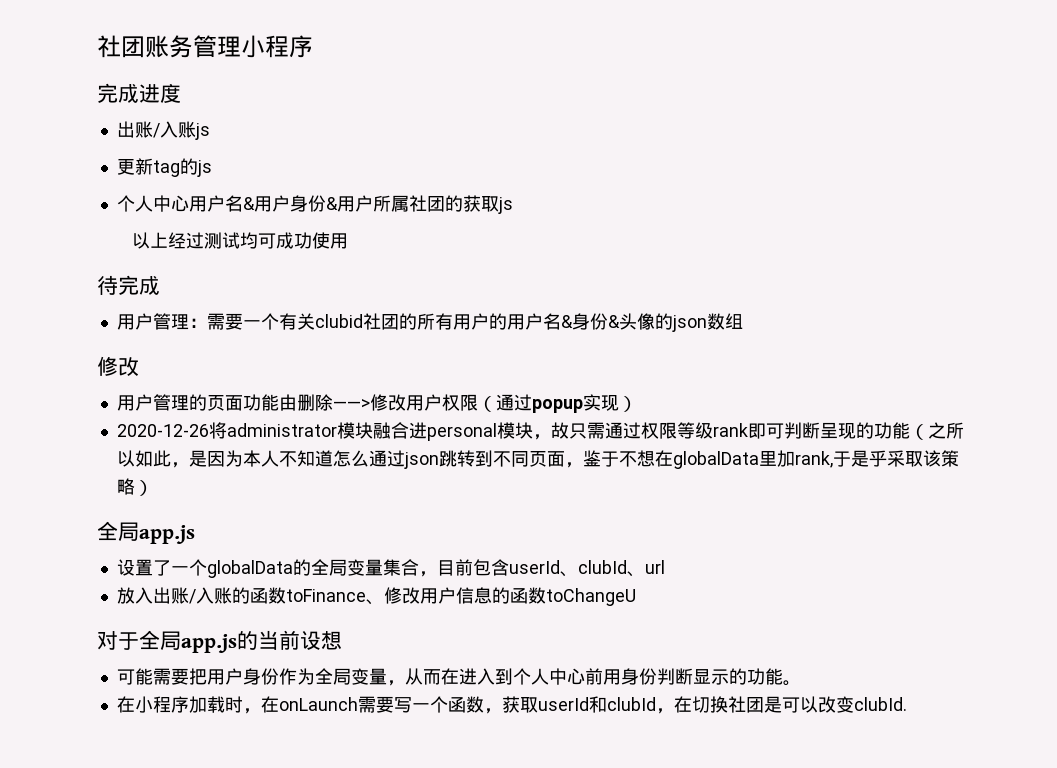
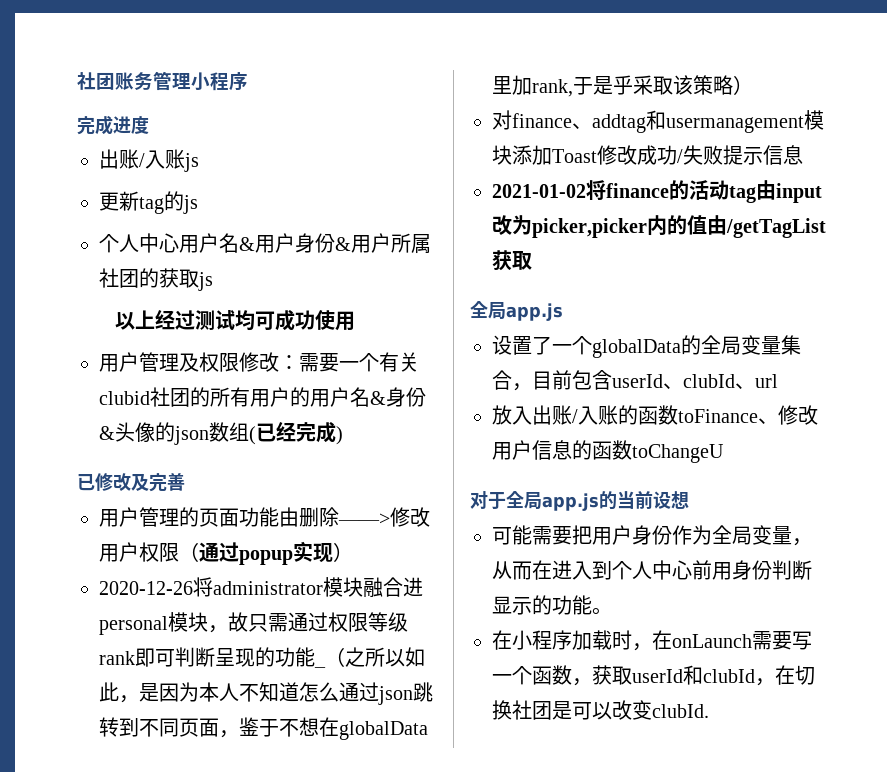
- 待完成
- 用户管理：需要一个有关clubid社团的所有用户的用户名&身份&头像的json数组
- 修改
+ 用户管理及权限修改：需要一个有关clubid社团的所有用户的用户名&身份&头像的json数组(已经完成)
+ 已修改及完善
- 2020-12-26将administrator模块融合进personal模块，故只需通过权限等级rank即可判断呈现的功能（之所以如此，是因为本人不知道怎么通过json跳转到不同页面，鉴于不想在globalData里加rank,于是乎采取该策略）
+ 2020-12-26将administrator模块融合进personal模块，故只需通过权限等级rank即可判断呈现的功能_（之所以如此，是因为本人不知道怎么通过json跳转到不同页面，鉴于不想在globalData里加rank,于是乎采取该策略）
+ 对finance、addtag和usermanagement模块添加Toast修改成功/失败提示信息
+ 2021-01-02将finance的活动tag由input改为picker,picker内的值由/getTagList获取

